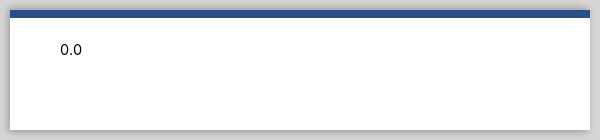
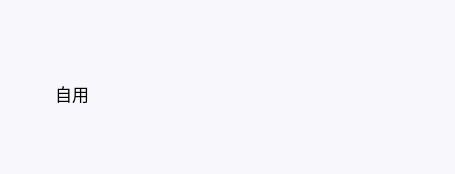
- 0.0
+ 自用

